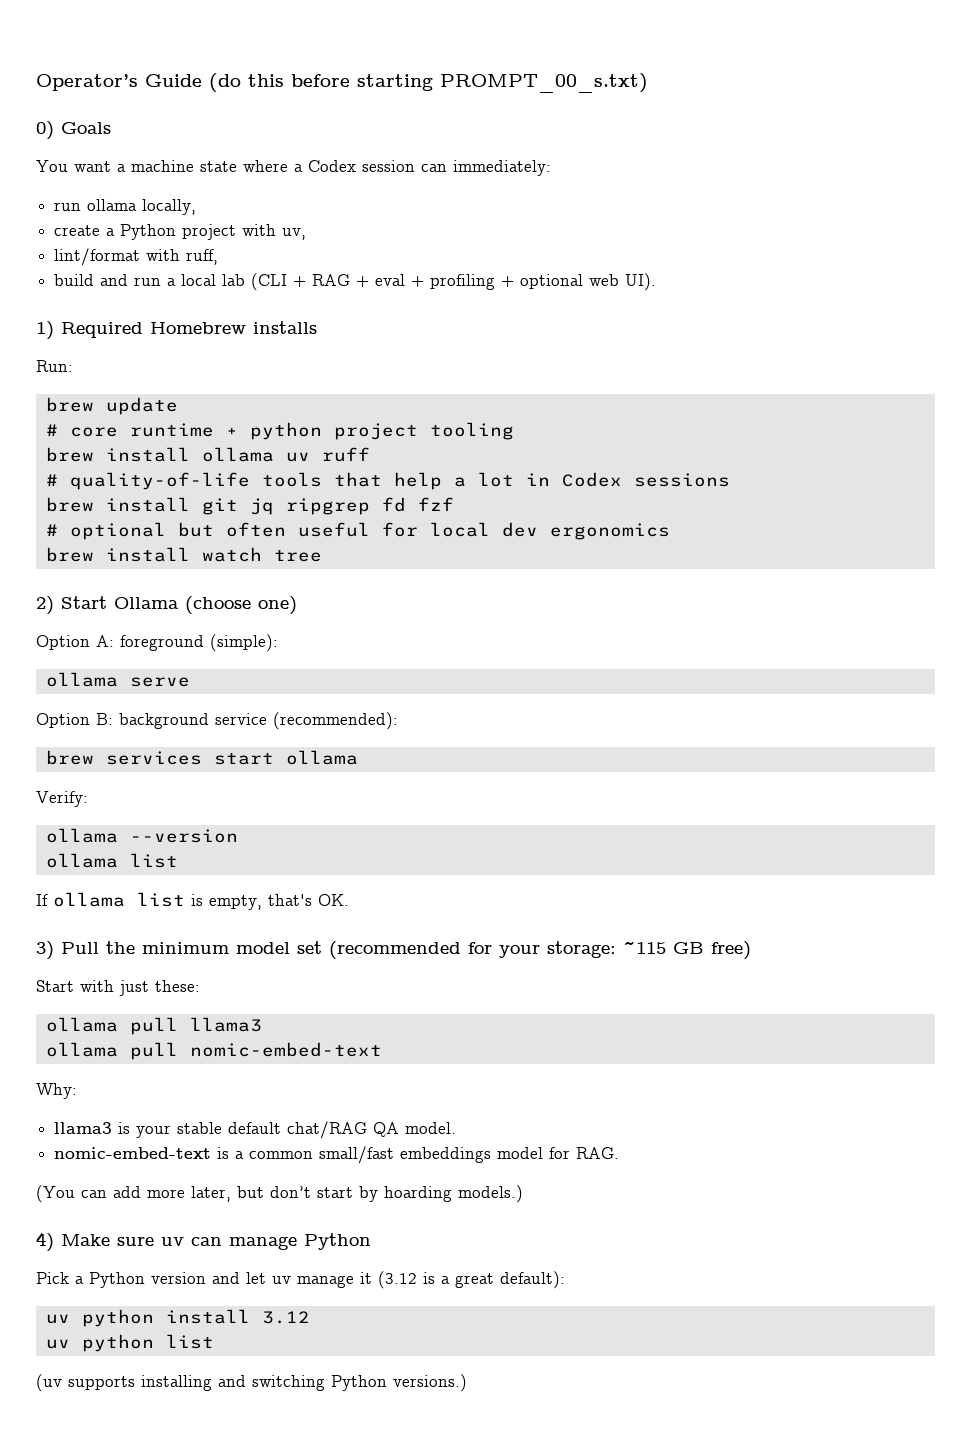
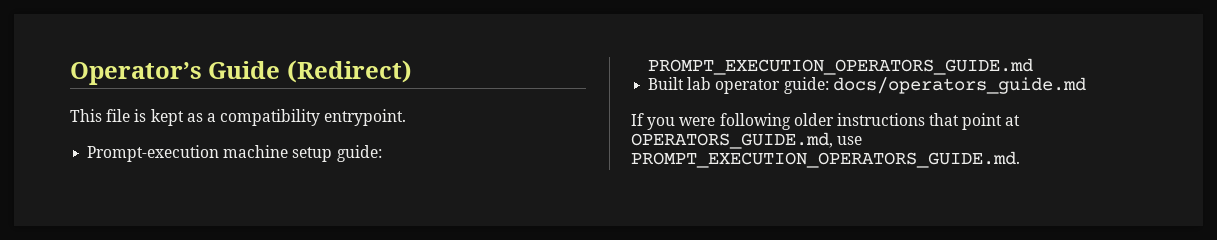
- Operator’s Guide (do this before starting PROMPT_00_s.txt)
- 0) Goals
- You want a machine state where a Codex session can immediately:
- run ollama locally,
- create a Python project with uv,
- lint/format with ruff,
- build and run a local lab (CLI + RAG + eval + profiling + optional web UI).
- 1) Required Homebrew installs
- Run:
- brew update
- # core runtime + python project tooling
- brew install ollama uv ruff
- # quality-of-life tools that help a lot in Codex sessions
- brew install git jq ripgrep fd fzf
- # optional but often useful for local dev ergonomics
- brew install watch tree
- 2) Start Ollama (choose one)
- Option A: foreground (simple):
- ollama serve
- Option B: background service (recommended):
- brew services start ollama
- Verify:
- ollama --version
- ollama list
- If ollama list is empty, that's OK.
- 3) Pull the minimum model set (recommended for your storage: ~115 GB free)
- Start with just these:
- ollama pull llama3
- ollama pull nomic-embed-text
- Why:
- llama3 is your stable default chat/RAG QA model.
- nomic-embed-text is a common small/fast embeddings model for RAG.
- (You can add more later, but don’t start by hoarding models.)
- 4) Make sure uv can manage Python
- Pick a Python version and let uv manage it (3.12 is a great default):
- uv python install 3.12
- uv python list
- (uv supports installing and switching Python versions.)
+ Operator’s Guide (Redirect)
+ This file is kept as a compatibility entrypoint.
+ Prompt-execution machine setup guide: PROMPT_EXECUTION_OPERATORS_GUIDE.md
+ Built lab operator guide: docs/operators_guide.md
+ If you were following older instructions that point at OPERATORS_GUIDE.md, use PROMPT_EXECUTION_OPERATORS_GUIDE.md.

